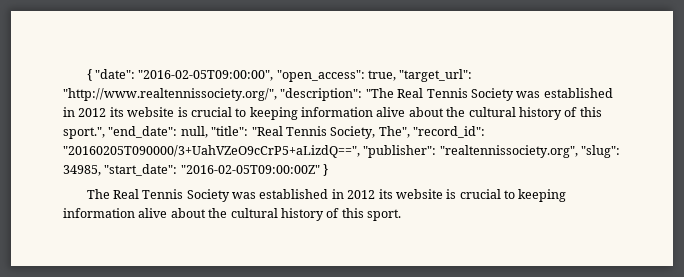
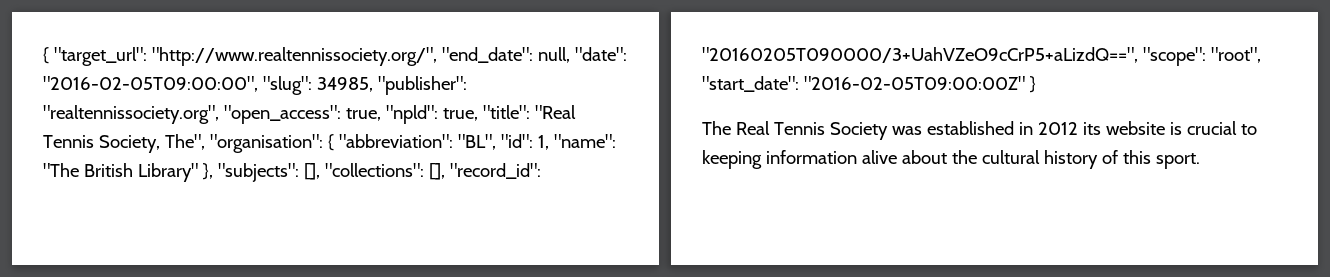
- { "date": "2016-02-05T09:00:00", "open_access": true, "target_url": "http://www.realtennissociety.org/", "description": "The Real Tennis Society was established in 2012 its website is crucial to keeping information alive about the cultural history of this sport.", "end_date": null, "title": "Real Tennis Society, The", "record_id": "20160205T090000/3+UahVZeO9cCrP5+aLizdQ==", "publisher": "realtennissociety.org", "slug": 34985, "start_date": "2016-02-05T09:00:00Z" }
+ { "target_url": "http://www.realtennissociety.org/", "end_date": null, "date": "2016-02-05T09:00:00", "slug": 34985, "publisher": "realtennissociety.org", "open_access": true, "npld": true, "title": "Real Tennis Society, The", "organisation": { "abbreviation": "BL", "id": 1, "name": "The British Library" }, "subjects": [], "collections": [], "record_id": "20160205T090000/3+UahVZeO9cCrP5+aLizdQ==", "scope": "root", "start_date": "2016-02-05T09:00:00Z" }

